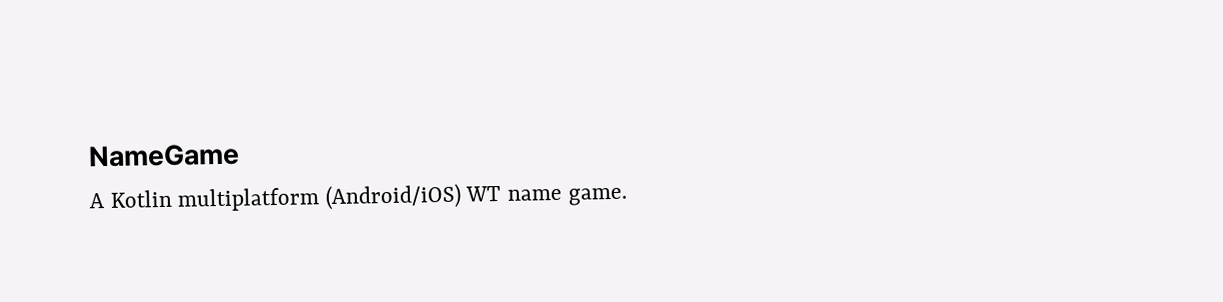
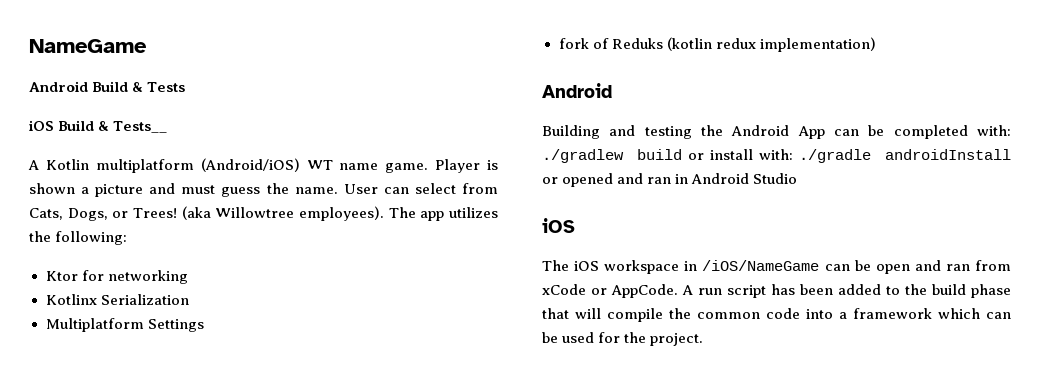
+ Android Build & Tests
+ iOS Build & Tests__
+ Player is shown a picture and must guess the name. User can select from Cats, Dogs, or Trees! (aka Willowtree employees). The app utilizes the following:
+ Ktor for networking
+ Kotlinx Serialization
+ Multiplatform Settings
+ fork of Reduks (kotlin redux implementation)
+ Android
+ Building and testing the Android App can be completed with: ./gradlew build or install with: ./gradle androidInstall or opened and ran in Android Studio
+ iOS
+ The iOS workspace in /iOS/NameGame can be open and ran from xCode or AppCode. A run script has been added to the build phase that will compile the common code into a framework which can be used for the project.

